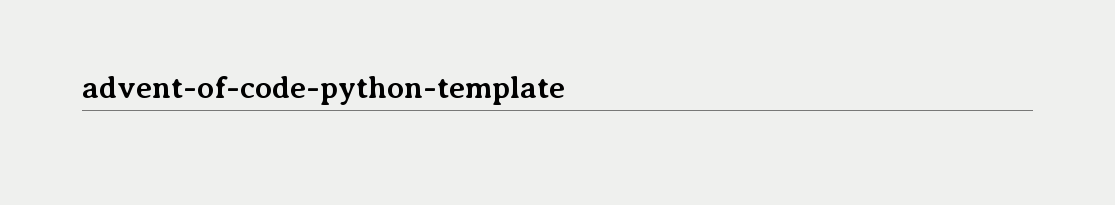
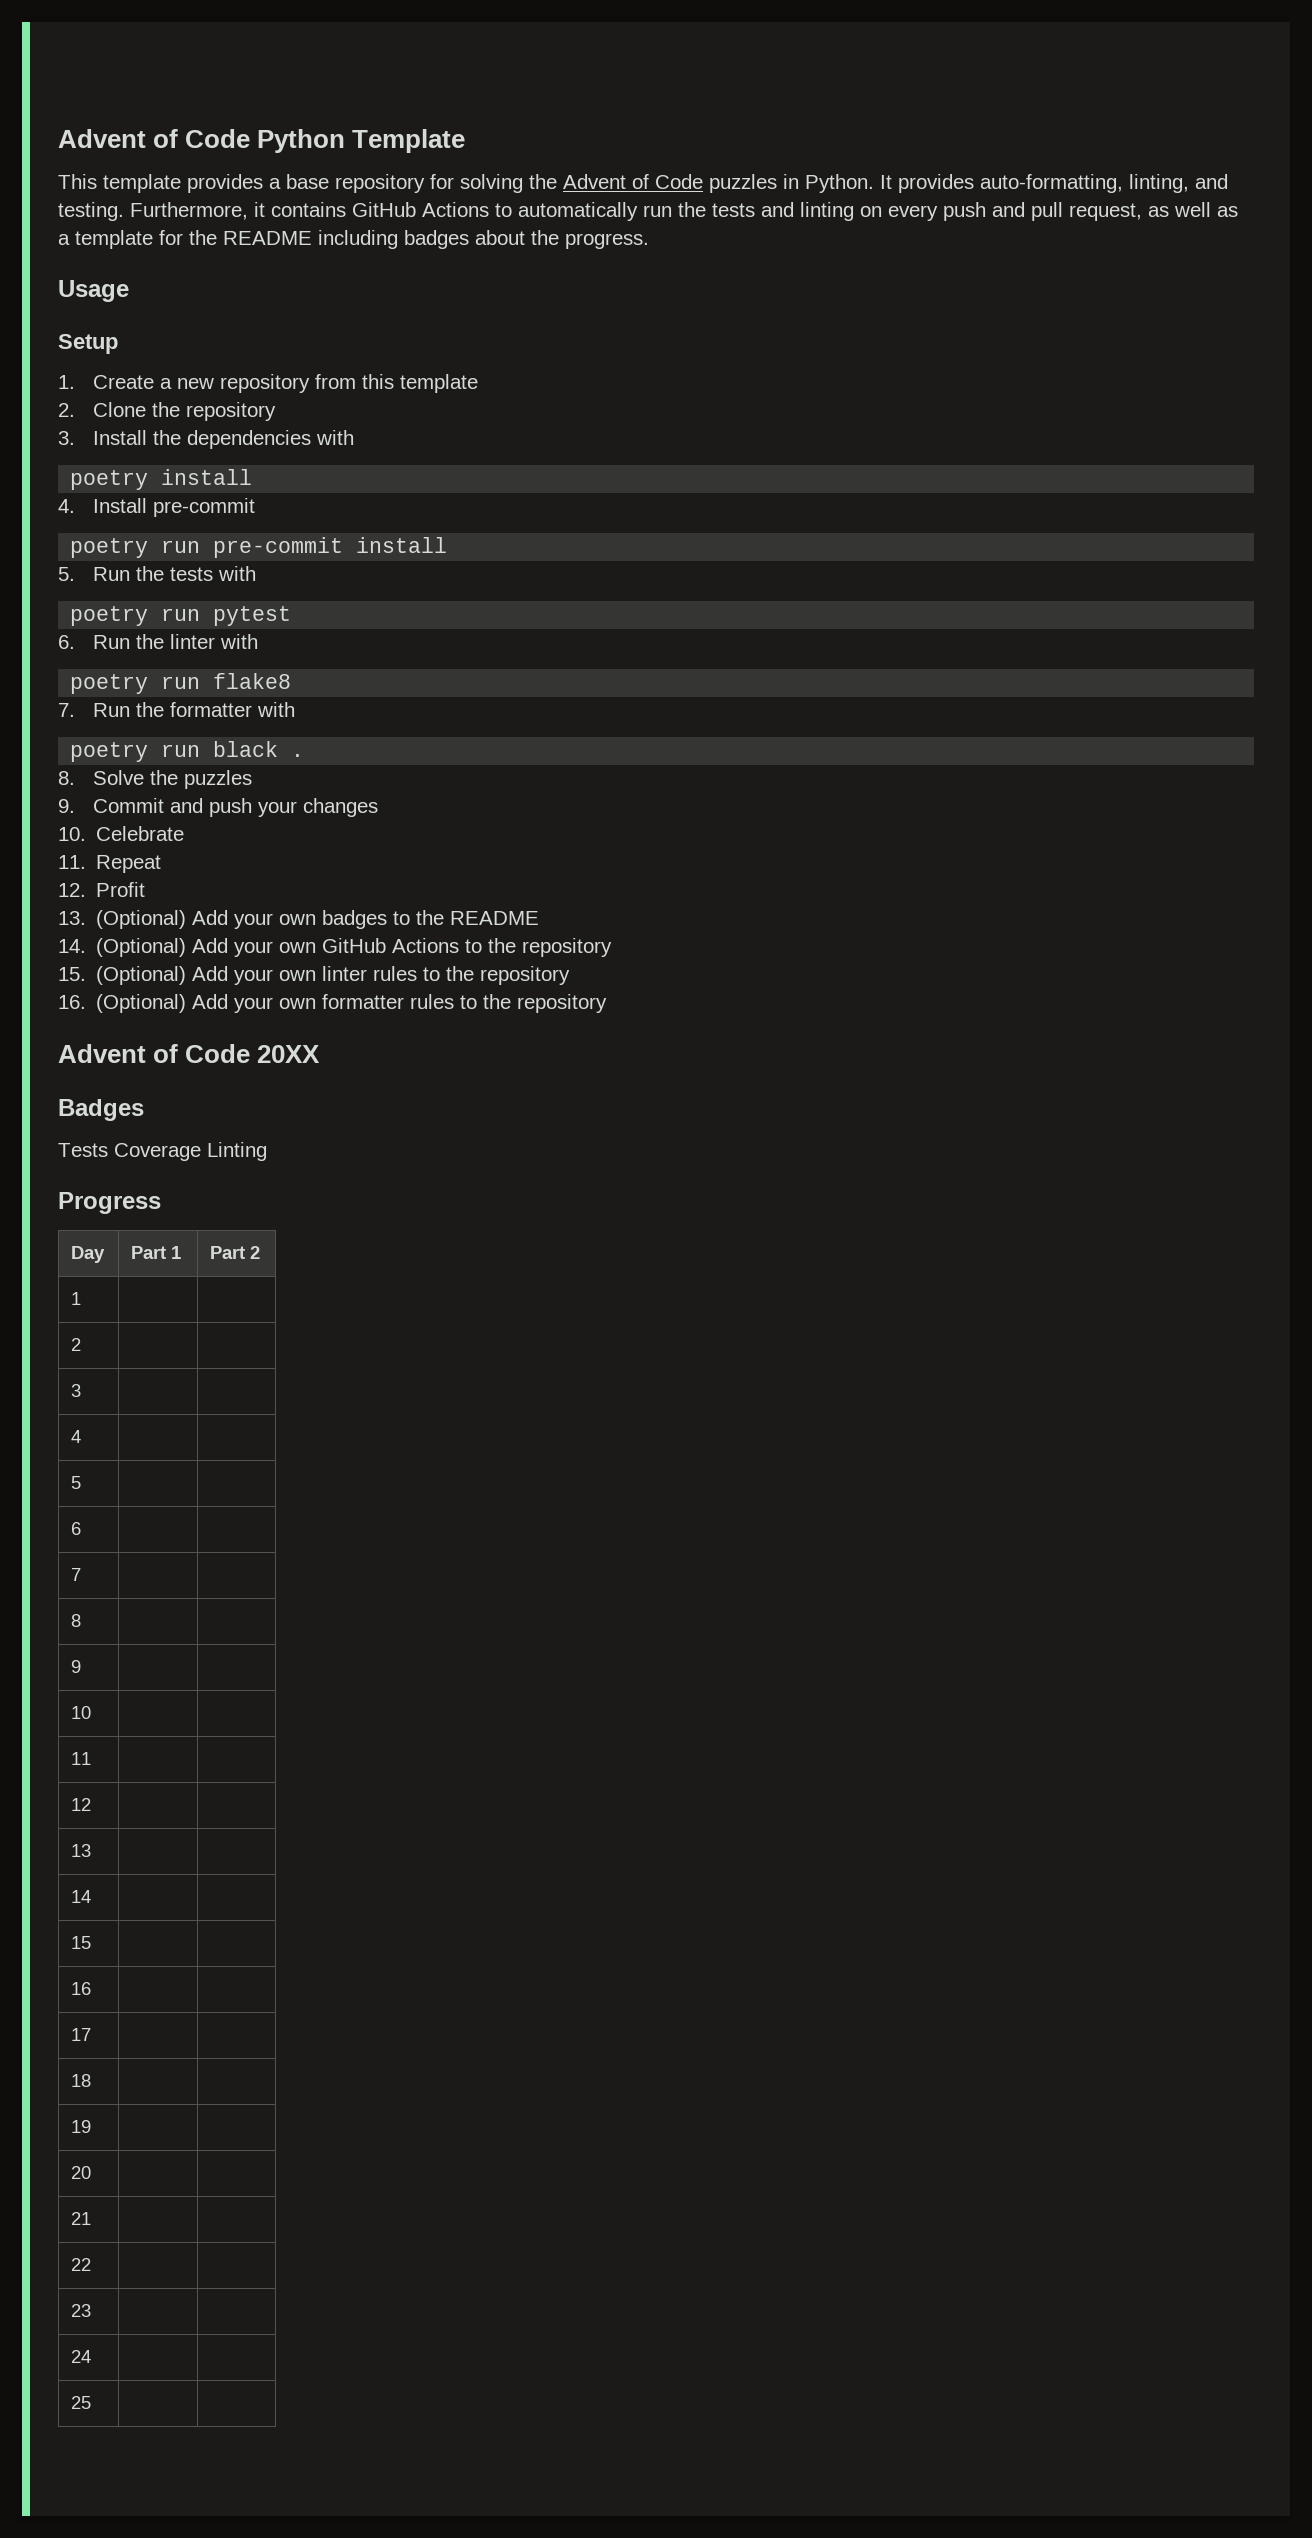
- advent-of-code-python-template
+ Advent of Code Python Template
+ This template provides a base repository for solving the Advent of Code puzzles in Python. It provides auto-formatting, linting, and testing. Furthermore, it contains GitHub Actions to automatically run the tests and linting on every push and pull request, as well as a template for the README including badges about the progress.
+ Usage
+ Setup
+ 1. Create a new repository from this template
+ 2. Clone the repository
+ 3. Install the dependencies with
+ poetry install
+ 4. Install pre-commit
+ poetry run pre-commit install
+ 5. Run the tests with
+ poetry run pytest
+ 6. Run the linter with
+ poetry run flake8
+ 7. Run the formatter with
+ poetry run black .
+ 8. Solve the puzzles
+ 9. Commit and push your changes
+ 10. Celebrate
+ 11. Repeat
+ 12. Profit
+ 13. (Optional) Add your own badges to the README
+ 14. (Optional) Add your own GitHub Actions to the repository
+ 15. (Optional) Add your own linter rules to the repository
+ 16. (Optional) Add your own formatter rules to the repository
+ Advent of Code 20XX
+ Badges
+ Tests Coverage Linting
+ Progress
+ Day | Part 1 | Part 2
+ 1 | |
+ 2 | |
+ 3 | |
+ 4 | |
+ 5 | |
+ 6 | |
+ 7 | |
+ 8 | |
+ 9 | |
+ 10 | |
+ 11 | |
+ 12 | |
+ 13 | |
+ 14 | |
+ 15 | |
+ 16 | |
+ 17 | |
+ 18 | |
+ 19 | |
+ 20 | |
+ 21 | |
+ 22 | |
+ 23 | |
+ 24 | |
+ 25 | |

